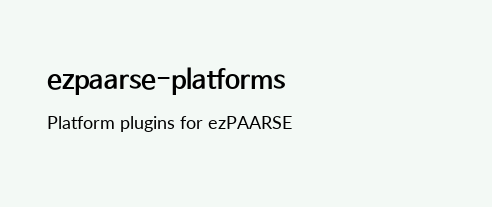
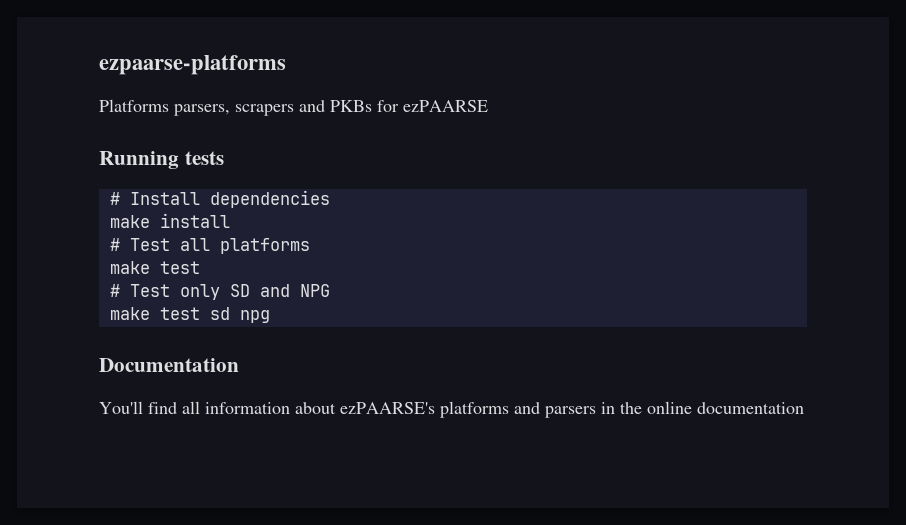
- Platform plugins for ezPAARSE
+ Platforms parsers, scrapers and PKBs for ezPAARSE
+ Running tests
+ # Install dependencies
+ make install
+ # Test all platforms
+ make test
+ # Test only SD and NPG
+ make test sd npg
+ Documentation
+ You'll find all information about ezPAARSE's platforms and parsers in the online documentation

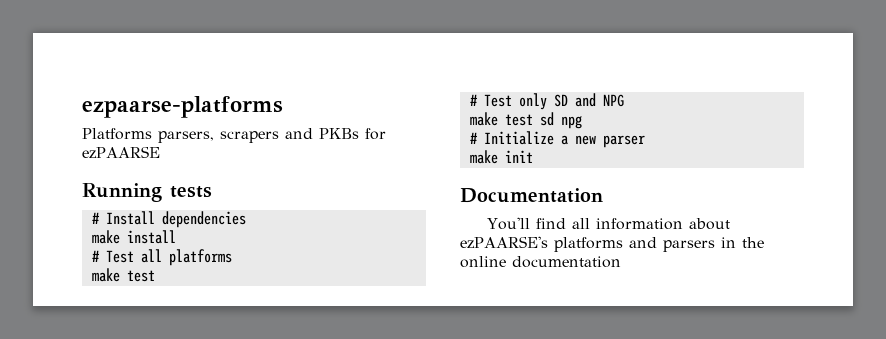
+ # Initialize a new parser
+ make init

